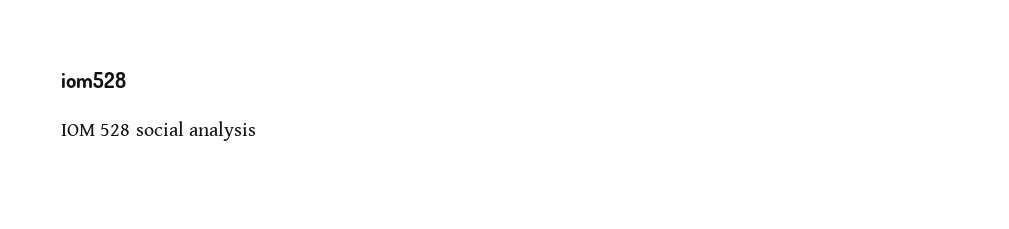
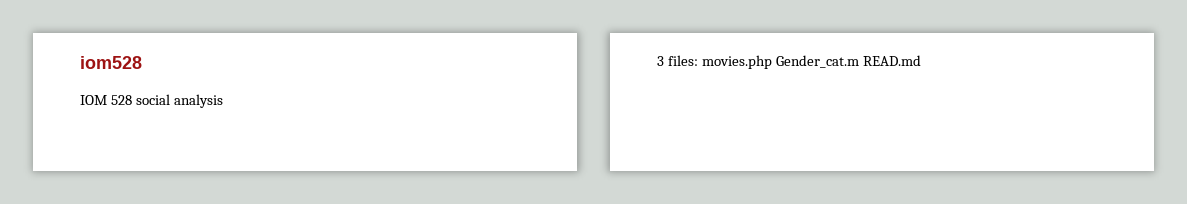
+ 3 files: movies.php Gender_cat.m READ.md

